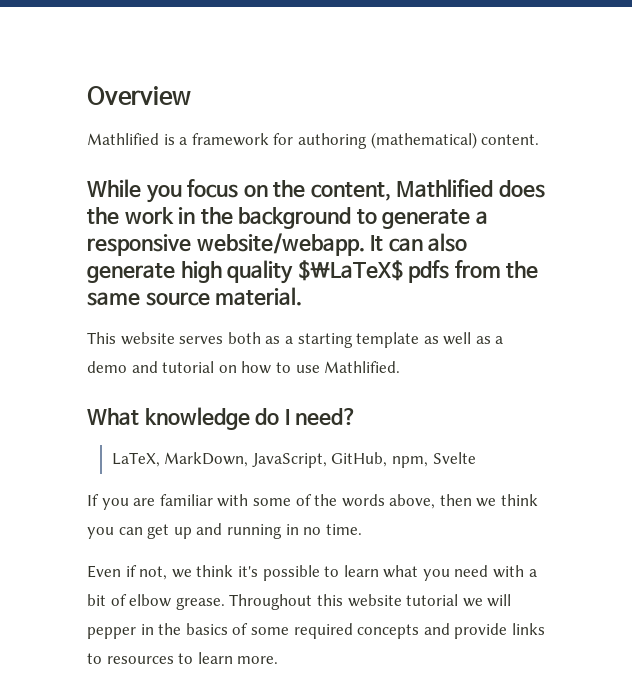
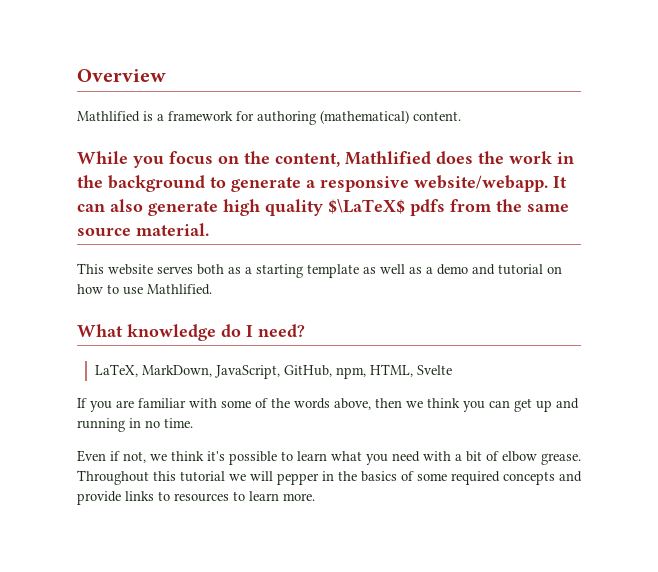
- LaTeX, MarkDown, JavaScript, GitHub, npm, Svelte
+ LaTeX, MarkDown, JavaScript, GitHub, npm, HTML, Svelte
- Throughout this website tutorial we will pepper in the basics of some required concepts and provide links to resources to learn more.
+ Throughout this tutorial we will pepper in the basics of some required concepts and provide links to resources to learn more.

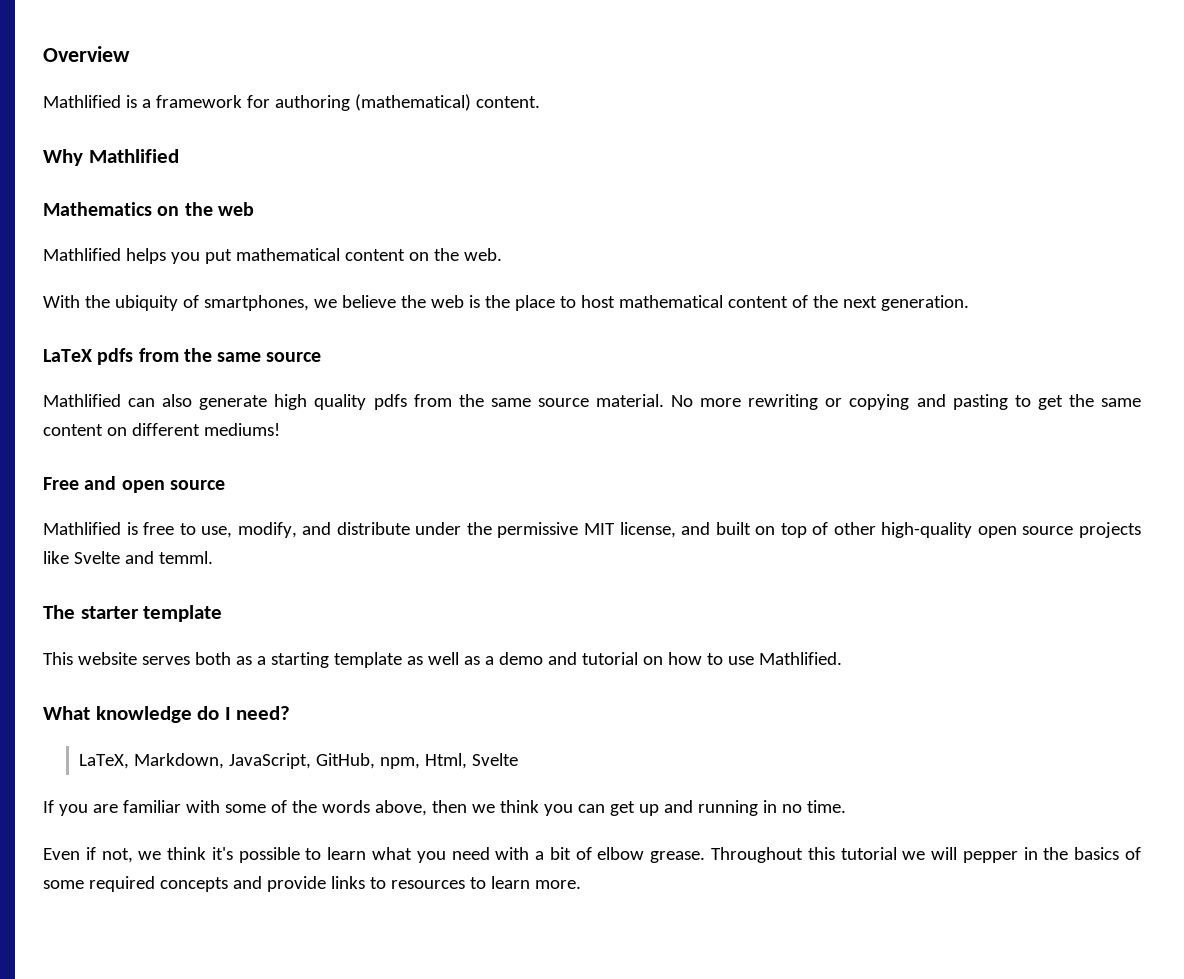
- While you focus on the content, Mathlified does the work in the background to generate a responsive website/webapp. It can also generate high quality $\LaTeX$ pdfs from the same source material.
+ Why Mathlified
+ Mathematics on the web
+ Mathlified helps you put mathematical content on the web.
+ With the ubiquity of smartphones, we believe the web is the place to host mathematical content of the next generation.
+ LaTeX pdfs from the same source
+ Mathlified can also generate high quality pdfs from the same source material. No more rewriting or copying and pasting to get the same content on different mediums!
+ Free and open source
+ Mathlified is free to use, modify, and distribute under the permissive MIT license, and built on top of other high-quality open source projects like Svelte and temml.
+ The starter template
- LaTeX, MarkDown, JavaScript, GitHub, npm, HTML, Svelte
+ LaTeX, Markdown, JavaScript, GitHub, npm, Html, Svelte

